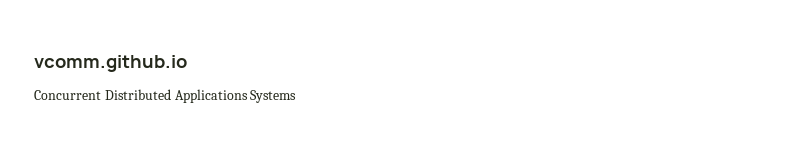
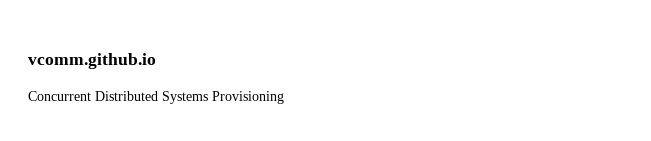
- Concurrent Distributed Applications Systems
+ Concurrent Distributed Systems Provisioning

